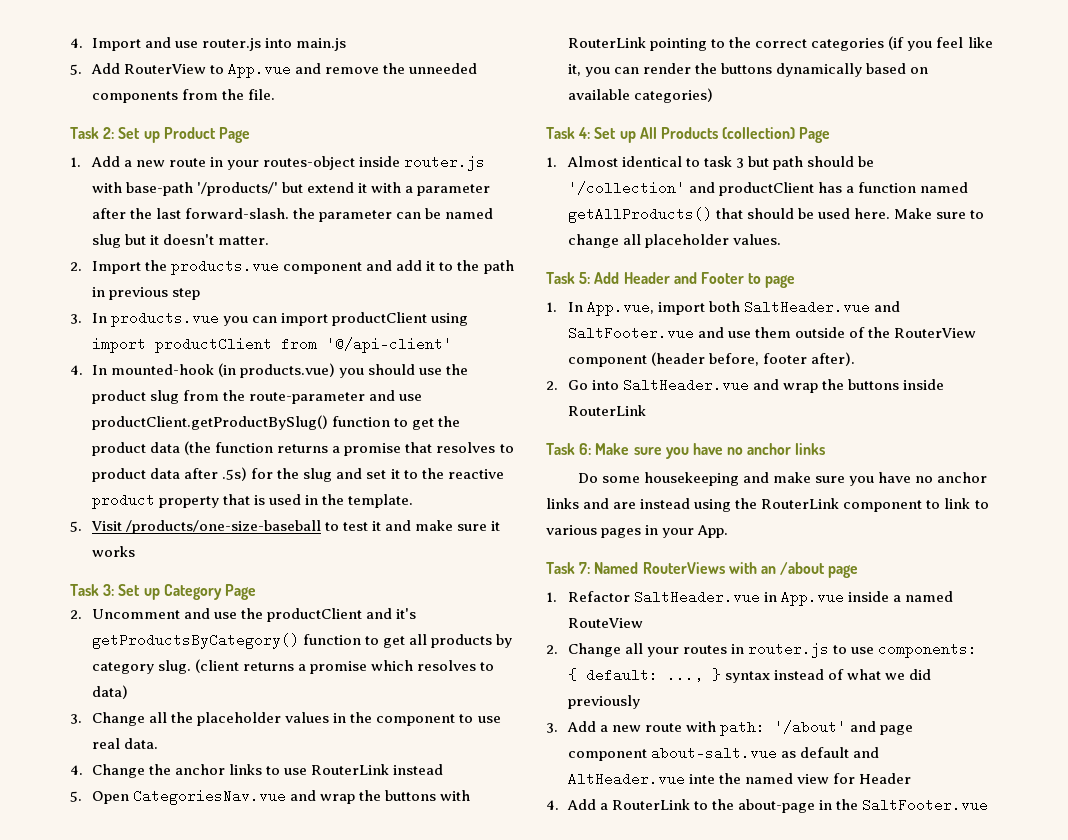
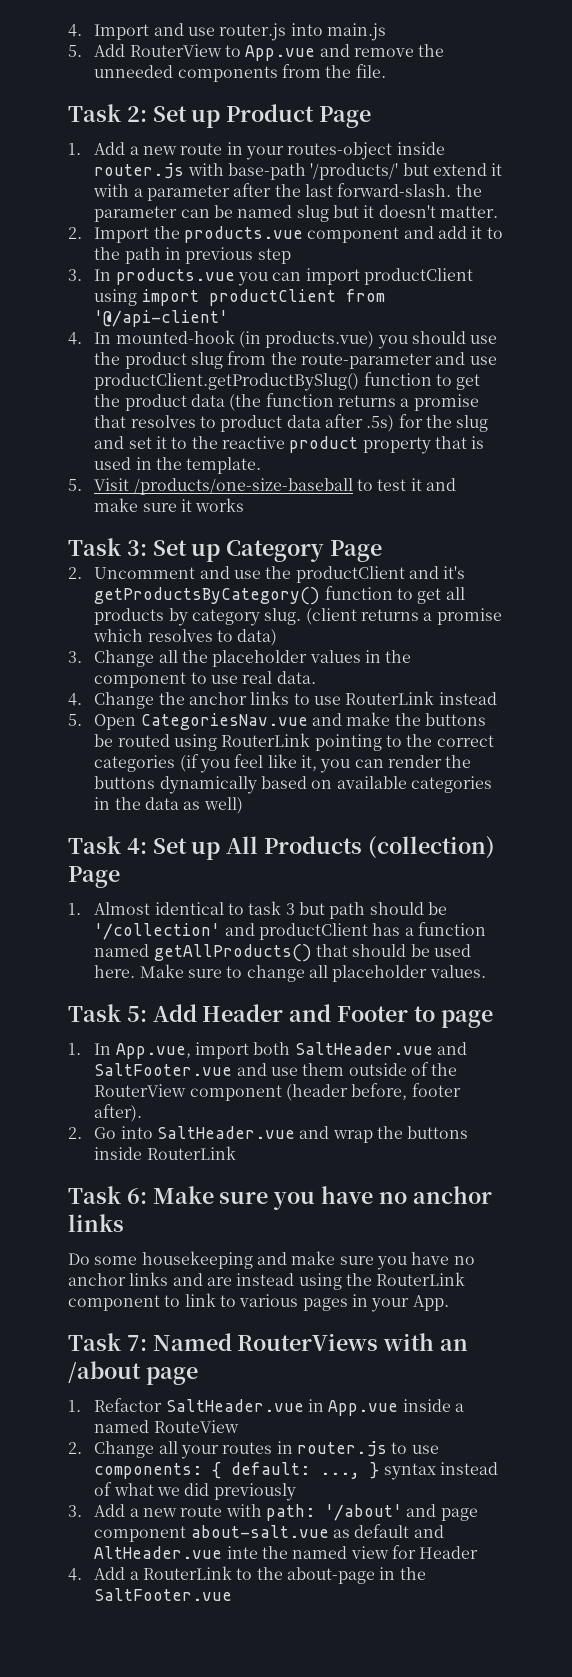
- 5. Open CategoriesNav.vue and wrap the buttons with RouterLink pointing to the correct categories (if you feel like it, you can render the buttons dynamically based on available categories)
+ 5. Open CategoriesNav.vue and make the buttons be routed using RouterLink pointing to the correct categories (if you feel like it, you can render the buttons dynamically based on available categories in the data as well)

